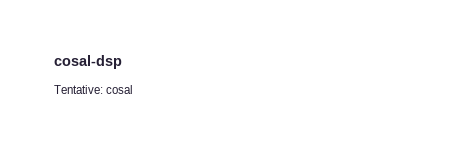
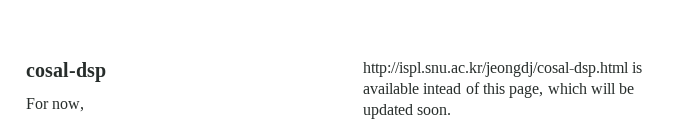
- Tentative: cosal
+ For now, http://ispl.snu.ac.kr/jeongdj/cosal-dsp.html is available intead of this page, which will be updated soon.

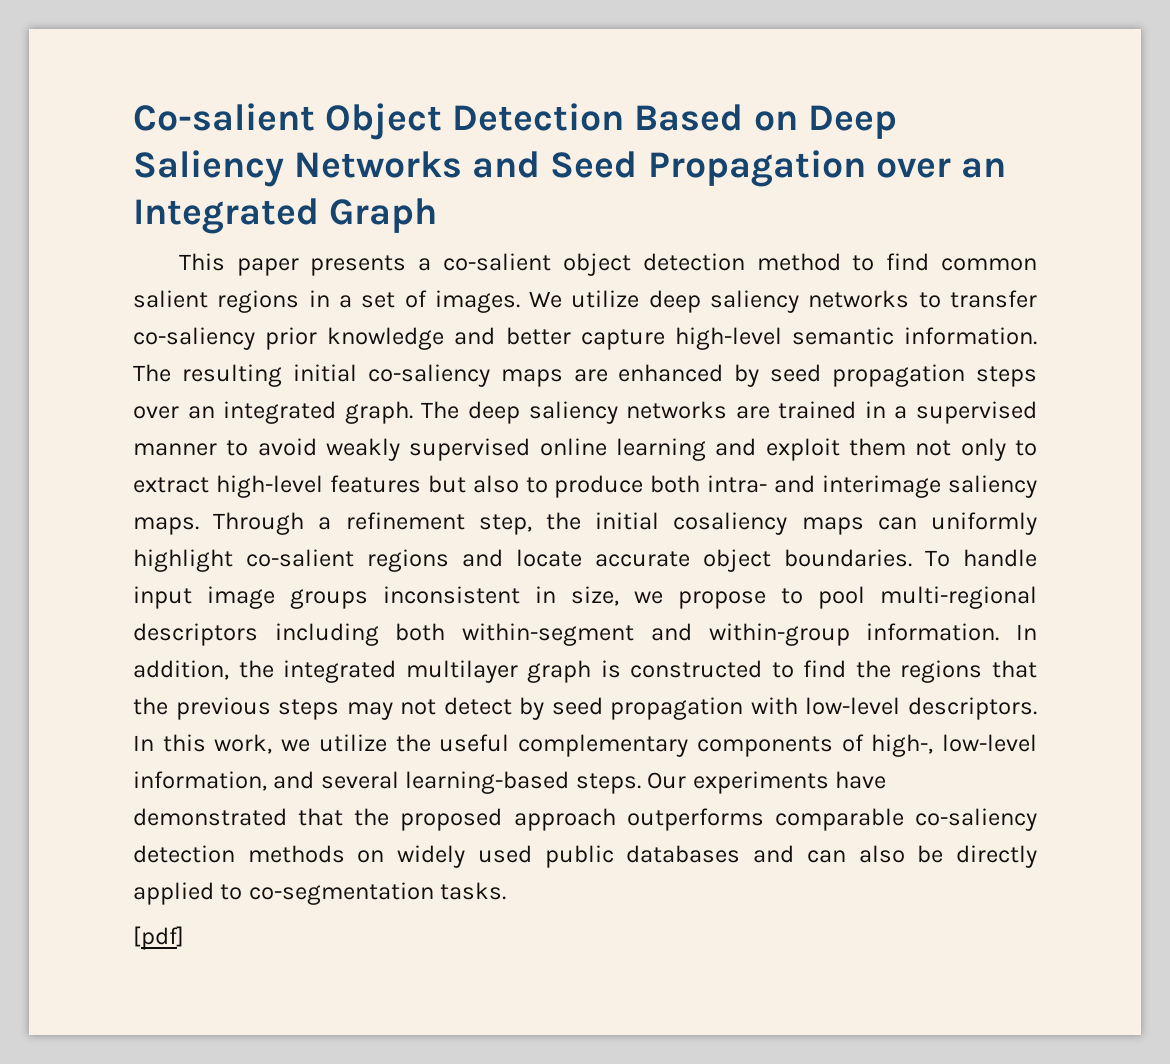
- cosal-dsp
- For now, http://ispl.snu.ac.kr/jeongdj/cosal-dsp.html is available intead of this page, which will be updated soon.
+ Co-salient Object Detection Based on Deep Saliency Networks and Seed Propagation over an Integrated Graph
+ This paper presents a co-salient object detection method to find common salient regions in a set of images. We utilize deep saliency networks to transfer co-saliency prior knowledge and better capture high-level semantic information. The resulting initial co-saliency maps are enhanced by seed propagation steps over an integrated graph. The deep saliency networks are trained in a supervised manner to avoid weakly supervised online learning and exploit them not only to extract high-level features but also to produce both intra- and interimage saliency maps. Through a refinement step, the initial cosaliency maps can uniformly highlight co-salient regions and locate accurate object boundaries. To handle input image groups inconsistent in size, we propose to pool multi-regional descriptors including both within-segment and within-group information. In addition, the integrated multilayer graph is constructed to find the regions that the previous steps may not detect by seed propagation with low-level descriptors. In this work, we utilize the useful complementary components of high-, low-level information, and several learning-based steps. Our experiments have demonstrated that the proposed approach outperforms comparable co-saliency detection methods on widely used public databases and can also be directly applied to co-segmentation tasks.
+ [pdf]

